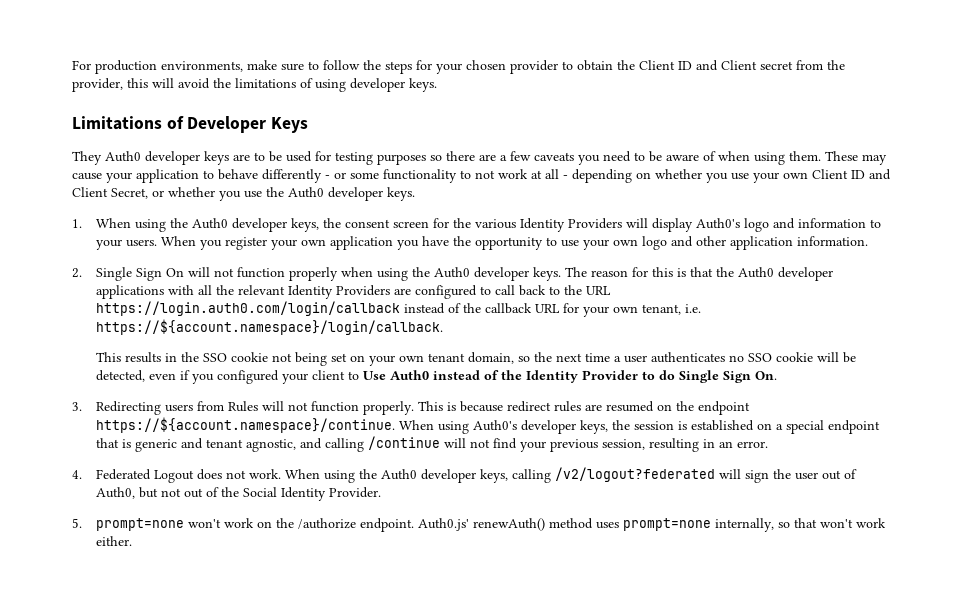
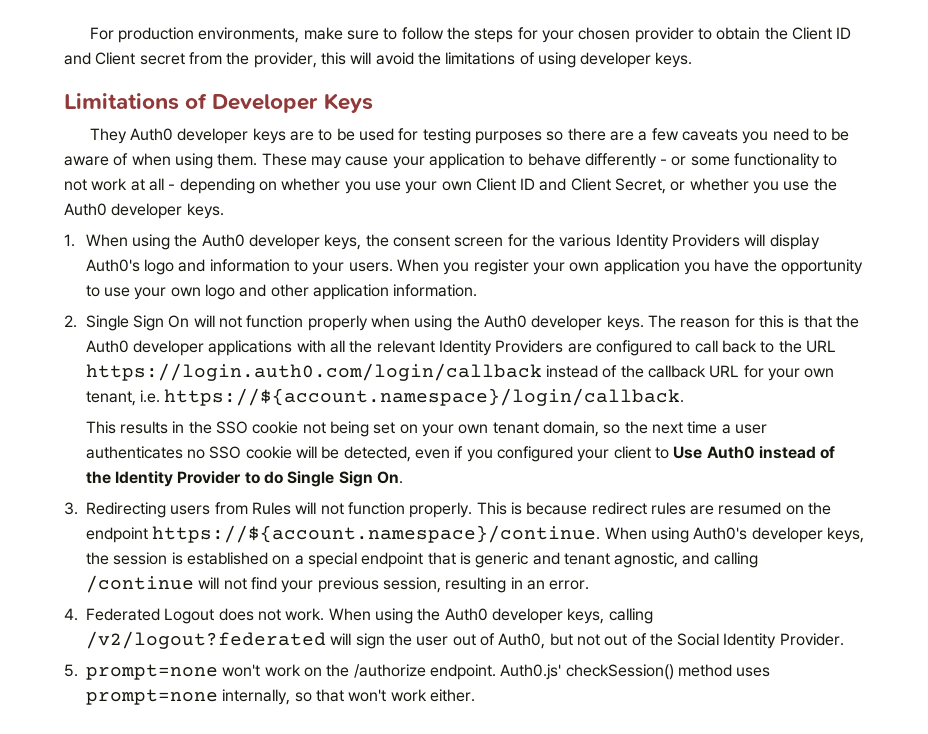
- Auth0.js' renewAuth() method uses prompt=none internally, so that won't work either.
+ Auth0.js' checkSession() method uses prompt=none internally, so that won't work either.

